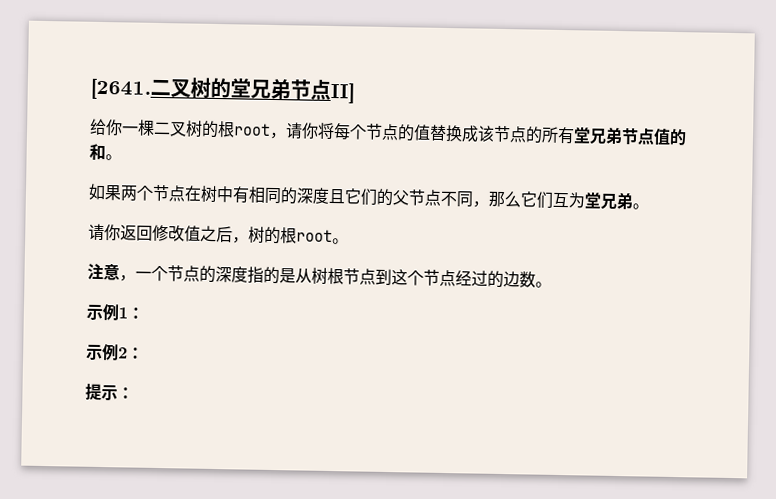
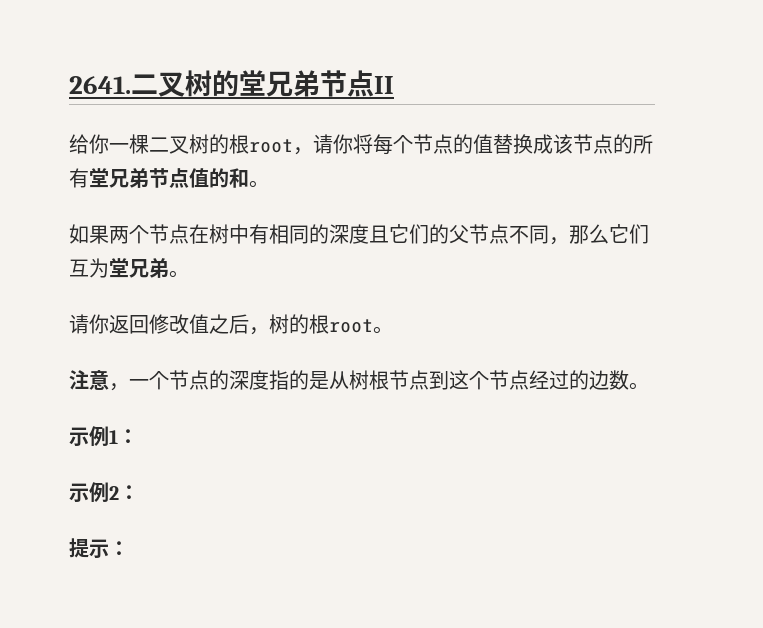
- [2641.
+ 2641.
- 二叉树的堂兄弟节点II]
+ 二叉树的堂兄弟节点II

